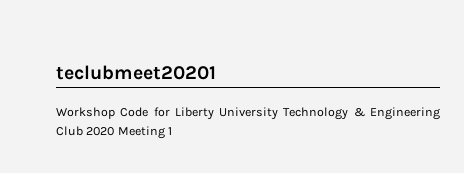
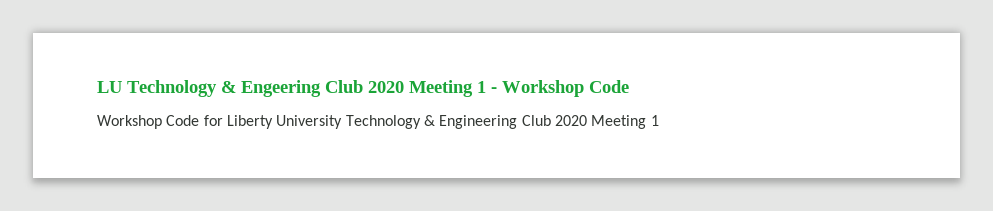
- teclubmeet20201
+ LU Technology & Engeering Club 2020 Meeting 1 - Workshop Code

